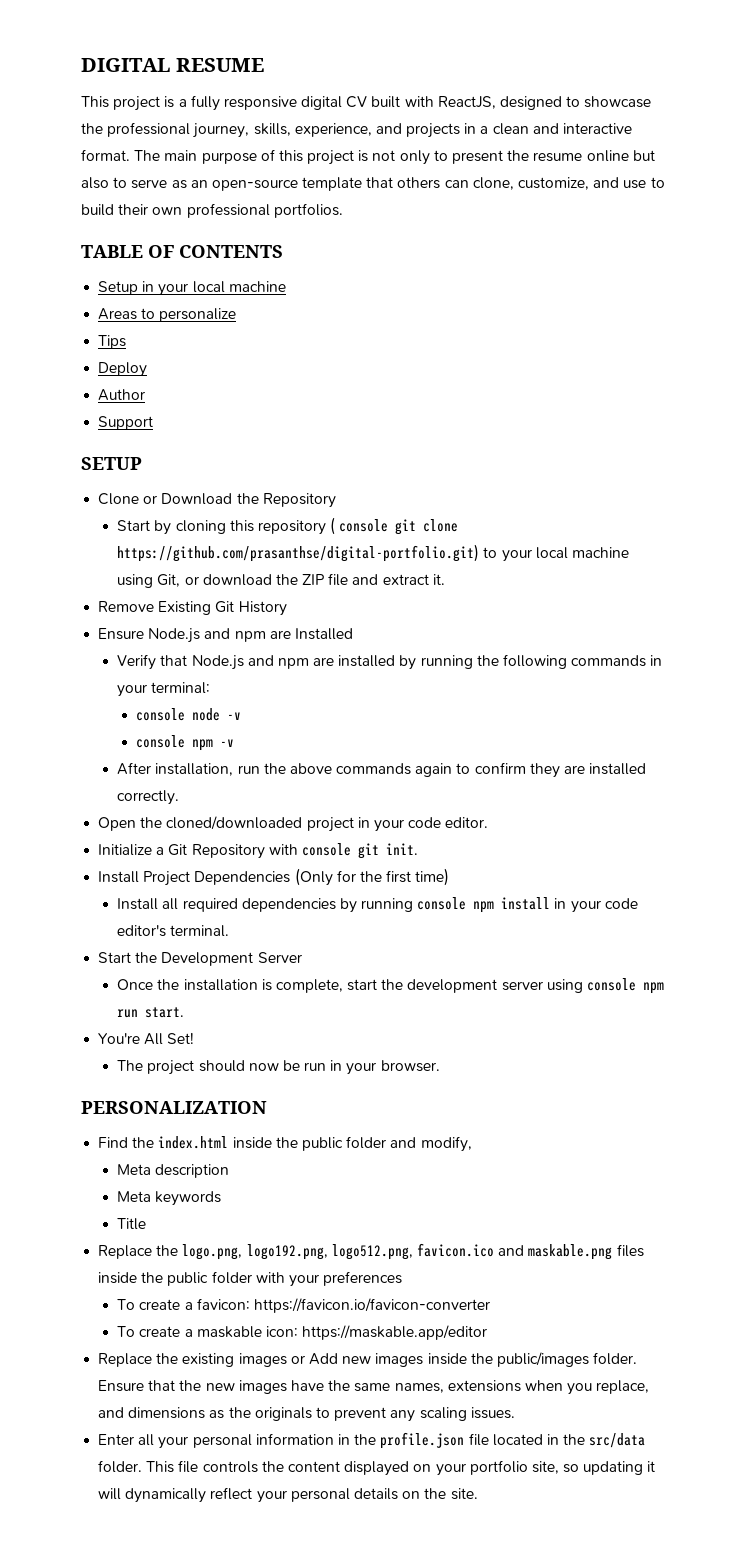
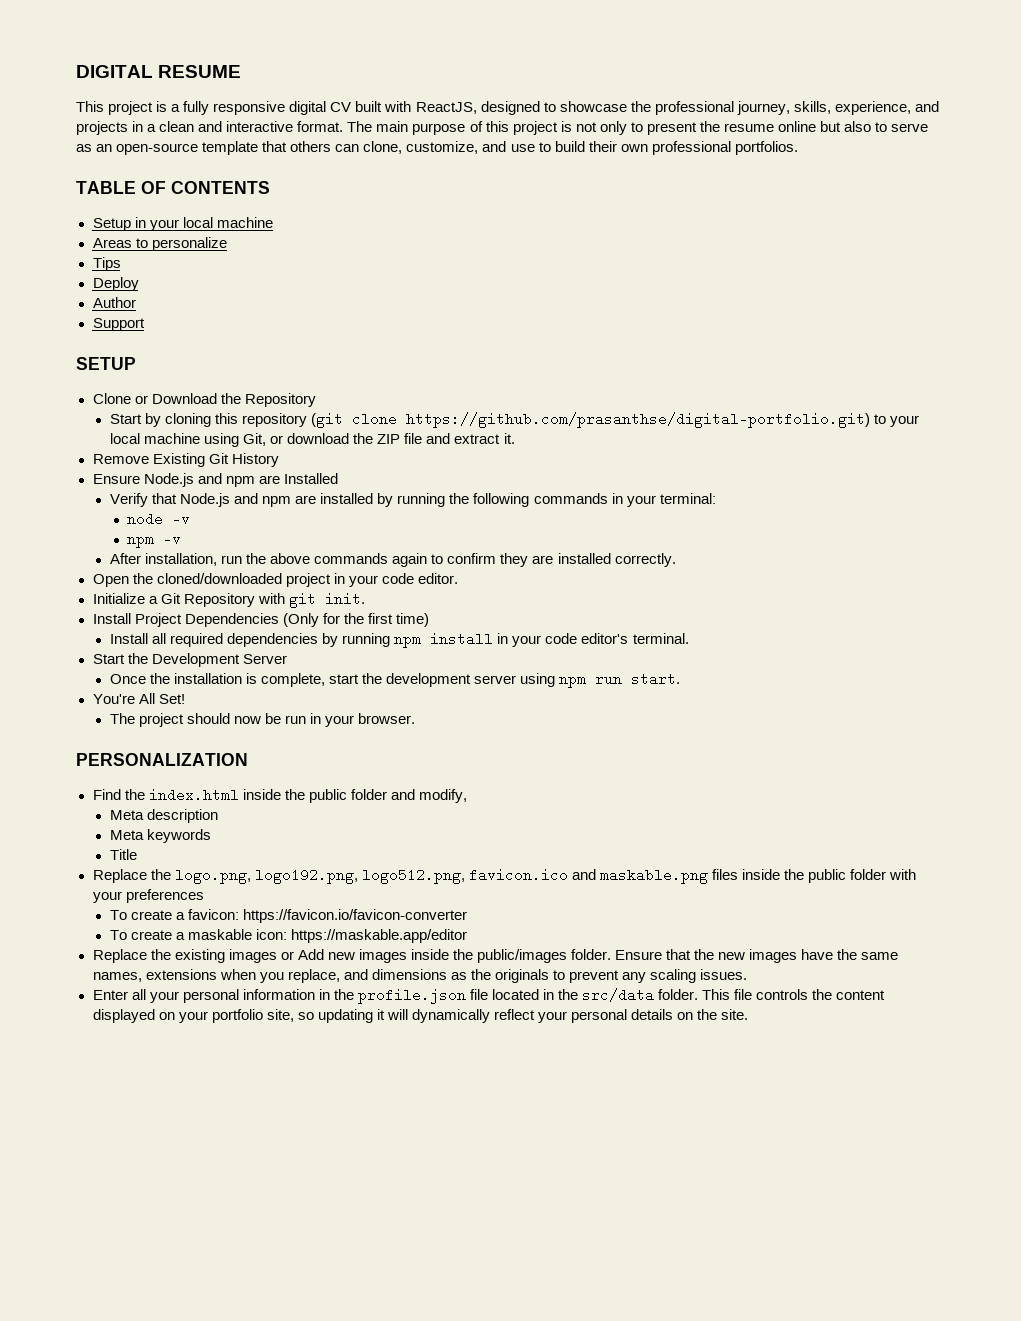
- Start by cloning this repository ( console git clone https://github.com/prasanthse/digital-portfolio.git) to your local machine using Git, or download the ZIP file and extract it.
+ Start by cloning this repository (git clone https://github.com/prasanthse/digital-portfolio.git) to your local machine using Git, or download the ZIP file and extract it.
- console node -v
+ node -v
- console npm -v
+ npm -v
- Initialize a Git Repository with console git init.
+ Initialize a Git Repository with git init.
- Install all required dependencies by running console npm install in your code editor's terminal.
+ Install all required dependencies by running npm install in your code editor's terminal.
- Once the installation is complete, start the development server using console npm run start.
+ Once the installation is complete, start the development server using npm run start.

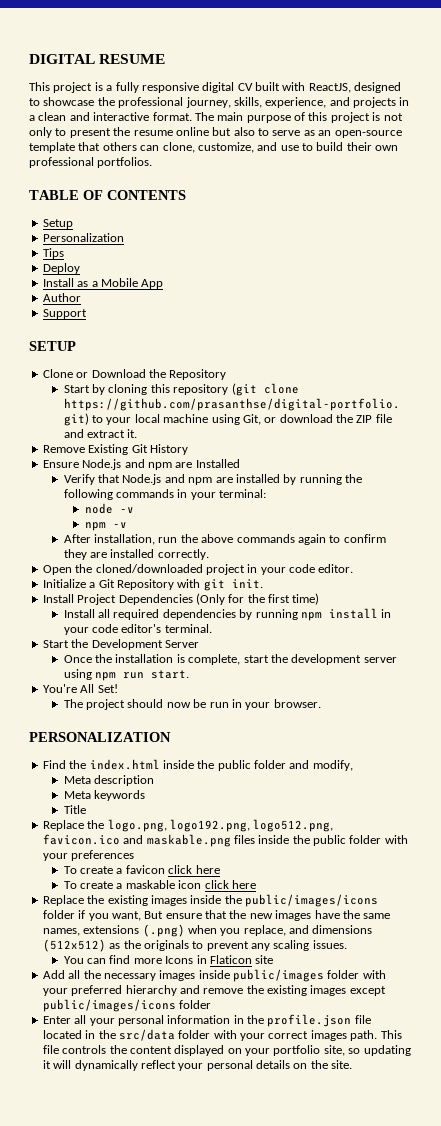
- Setup in your local machine
- Areas to personalize
+ Setup
+ Personalization
  Tips
  Deploy
+ Install as a Mobile App
- To create a favicon: https://favicon.io/favicon-converter
+ To create a favicon click here
- To create a maskable icon: https://maskable.app/editor
+ To create a maskable icon click here
- Replace the existing images or Add new images inside the public/images folder. Ensure that the new images have the same names, extensions when you replace, and dimensions as the originals to prevent any scaling issues.
+ Replace the existing images inside the public/images/icons folder if you want, But ensure that the new images have the same names, extensions (.png) when you replace, and dimensions (512x512) as the originals to prevent any scaling issues.
+ You can find more Icons in Flaticon site
+ Add all the necessary images inside public/images folder with your preferred hierarchy and remove the existing images except public/images/icons folder
- Enter all your personal information in the profile.json file located in the src/data folder.
+ Enter all your personal information in the profile.json file located in the src/data folder with your correct images path.

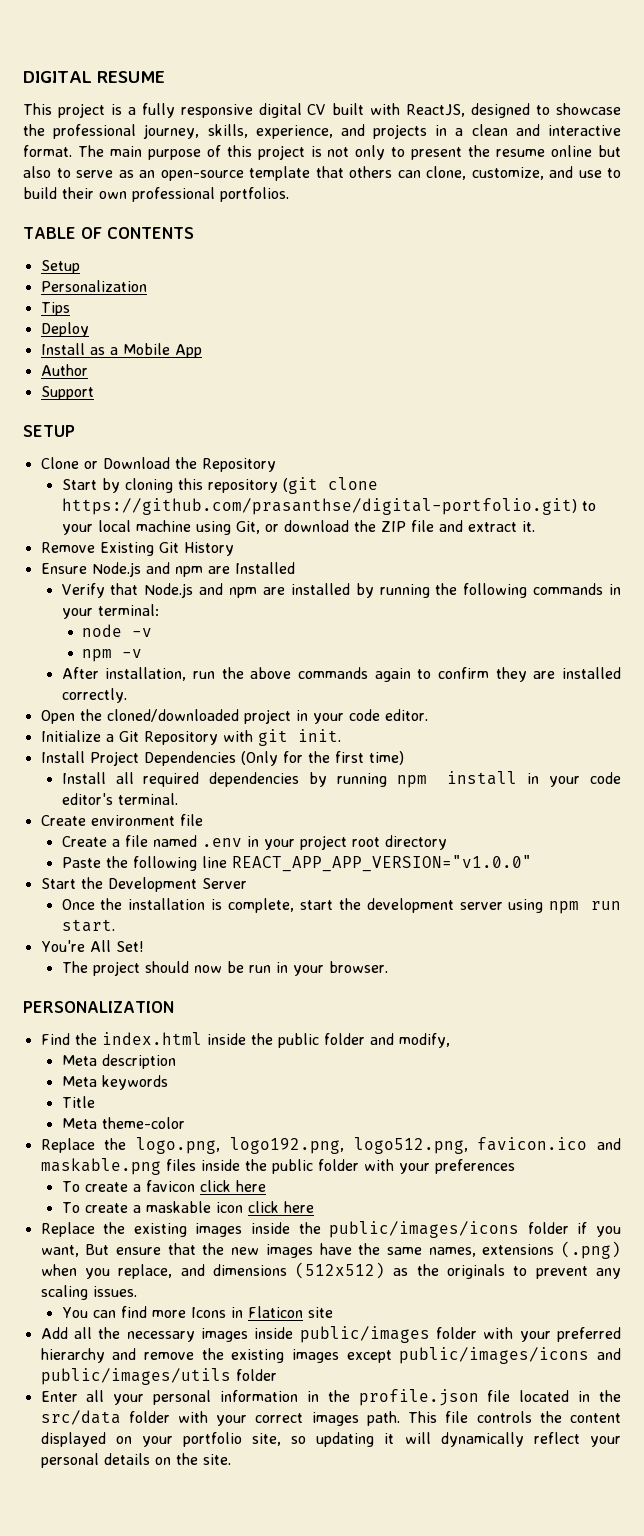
+ Create environment file
+ Create a file named .env in your project root directory
+ Paste the following line REACT_APP_APP_VERSION="v1.0.0"
+ Meta theme-color
- Add all the necessary images inside public/images folder with your preferred hierarchy and remove the existing images except public/images/icons folder
+ Add all the necessary images inside public/images folder with your preferred hierarchy and remove the existing images except public/images/icons and public/images/utils folder

